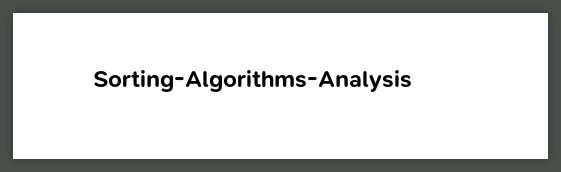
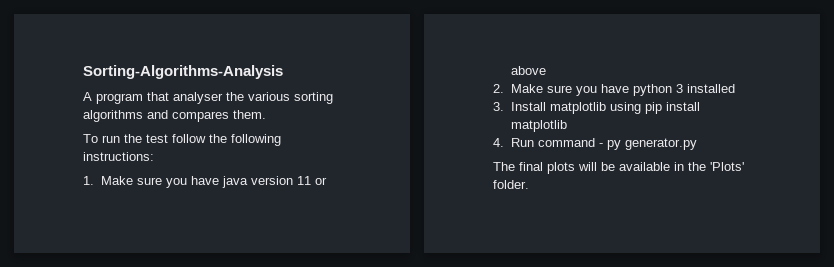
+ A program that analyser the various sorting algorithms and compares them.
+ To run the test follow the following instructions:
+ 1. Make sure you have java version 11 or above
+ 2. Make sure you have python 3 installed
+ 3. Install matplotlib using pip install matplotlib
+ 4. Run command - py generator.py
+ The final plots will be available in the 'Plots' folder.

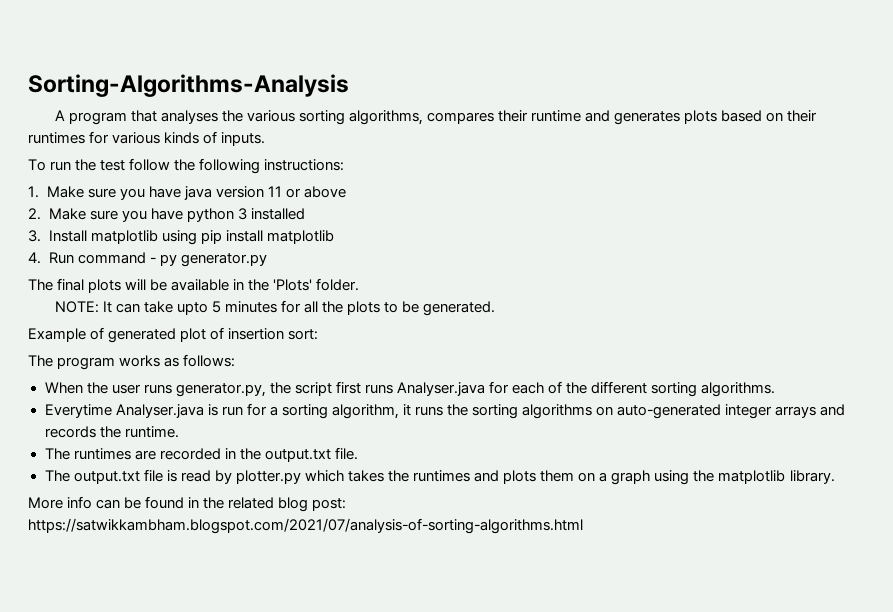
- A program that analyser the various sorting algorithms and compares them.
+ A program that analyses the various sorting algorithms, compares their runtime and generates plots based on their runtimes for various kinds of inputs.
+ NOTE: It can take upto 5 minutes for all the plots to be generated.
+ Example of generated plot of insertion sort:
+ The program works as follows:
+ When the user runs generator.py, the script first runs Analyser.java for each of the different sorting algorithms.
+ Everytime Analyser.java is run for a sorting algorithm, it runs the sorting algorithms on auto-generated integer arrays and records the runtime.
+ The runtimes are recorded in the output.txt file.
+ The output.txt file is read by plotter.py which takes the runtimes and plots them on a graph using the matplotlib library.
+ More info can be found in the related blog post: https://satwikkambham.blogspot.com/2021/07/analysis-of-sorting-algorithms.html

